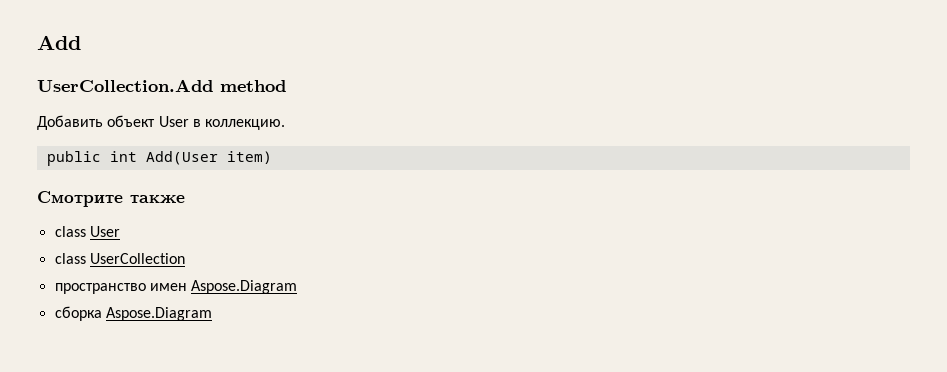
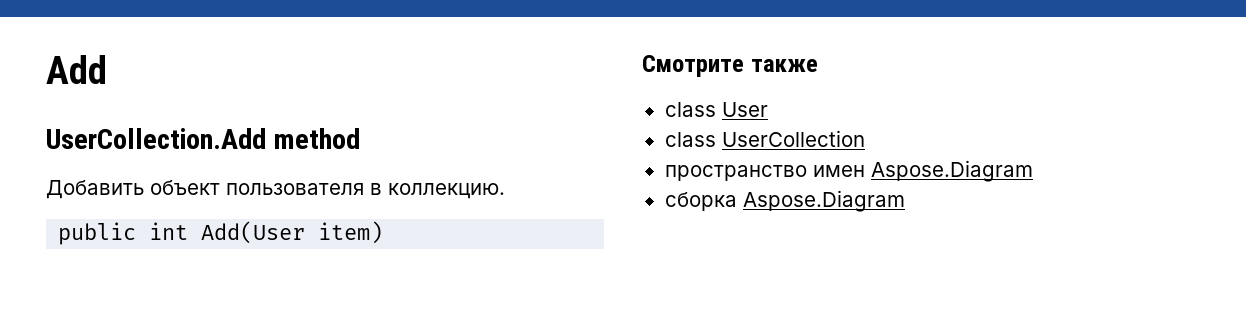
- Добавить объект User в коллекцию.
+ Добавить объект пользователя в коллекцию.

